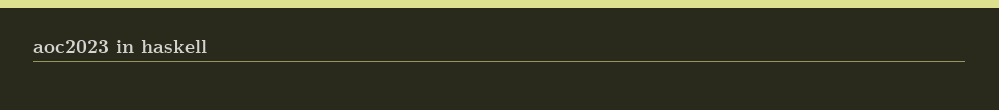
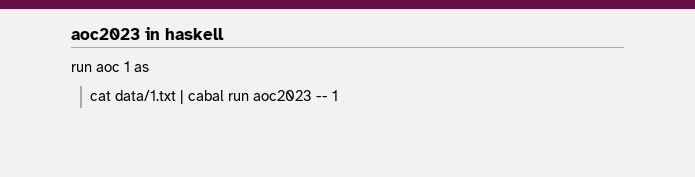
+ run aoc 1 as
+ cat data/1.txt | cabal run aoc2023 -- 1

